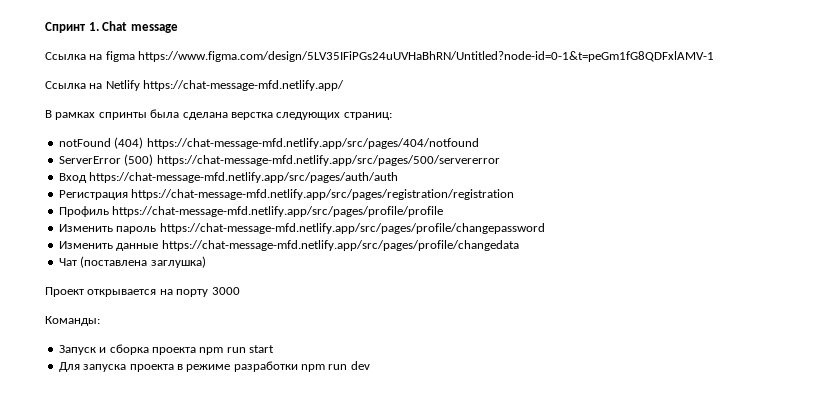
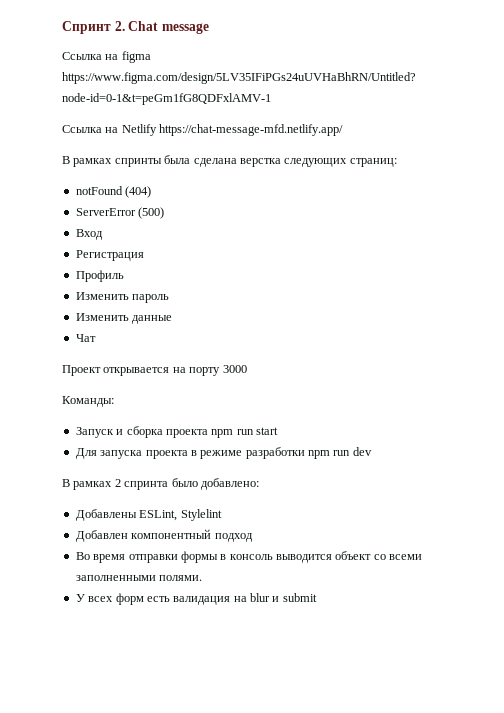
- Спринт 1. Chat message
+ Спринт 2. Chat message
- notFound (404) https://chat-message-mfd.netlify.app/src/pages/404/notfound
+ notFound (404)
- ServerError (500) https://chat-message-mfd.netlify.app/src/pages/500/servererror
+ ServerError (500)
- Вход https://chat-message-mfd.netlify.app/src/pages/auth/auth
+ Вход
- Регистрация https://chat-message-mfd.netlify.app/src/pages/registration/registration
+ Регистрация
- Профиль https://chat-message-mfd.netlify.app/src/pages/profile/profile
+ Профиль
- Изменить пароль https://chat-message-mfd.netlify.app/src/pages/profile/changepassword
+ Изменить пароль
- Изменить данные https://chat-message-mfd.netlify.app/src/pages/profile/changedata
+ Изменить данные
- Чат (поставлена заглушка)
+ Чат
+ В рамках 2 спринта было добавлено:
+ Добавлены ESLint, Stylelint
+ Добавлен компонентный подход
+ Во время отправки формы в консоль выводится объект со всеми заполненными полями.
+ У всех форм есть валидация на blur и submit

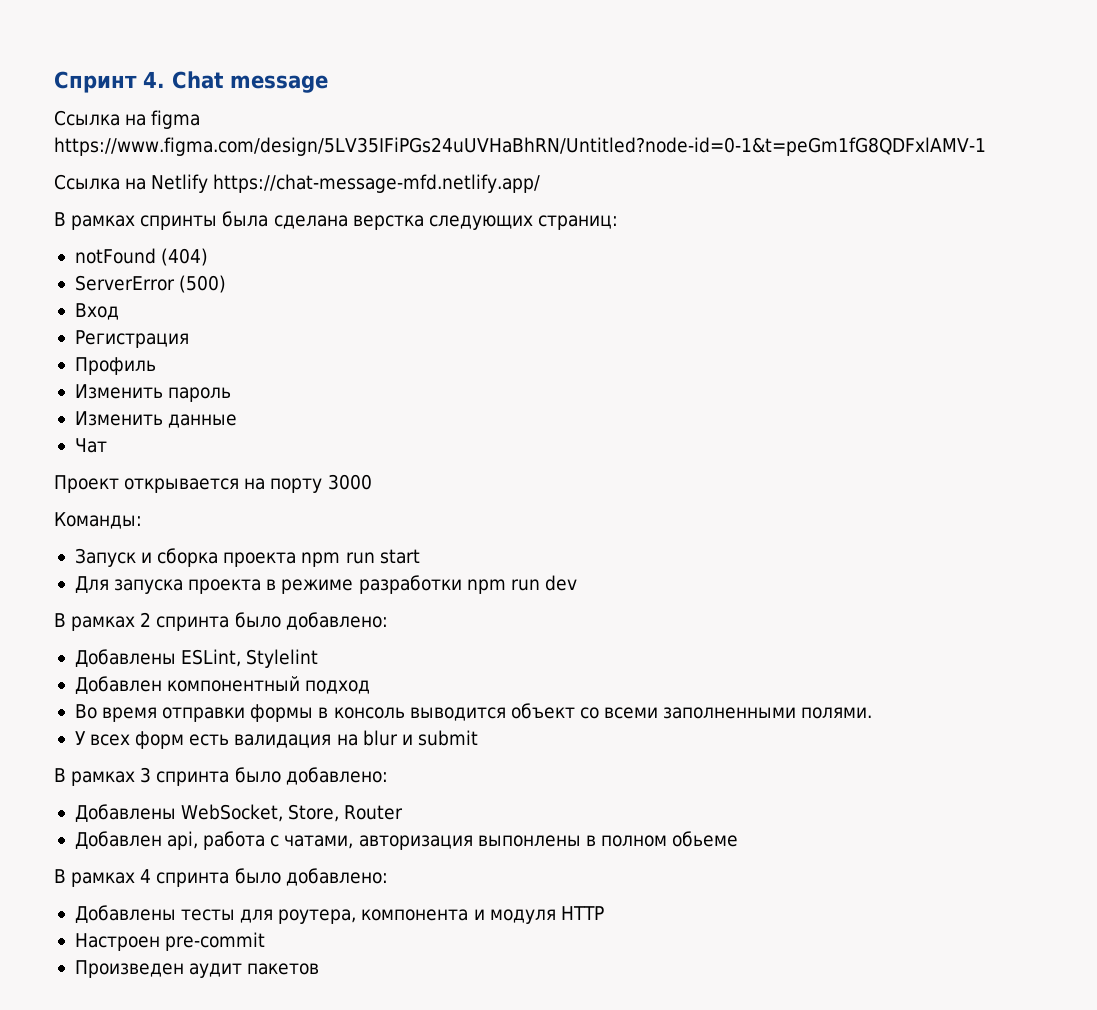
- Спринт 2. Chat message
+ Спринт 4. Chat message
+ В рамках 3 спринта было добавлено:
+ Добавлены WebSocket, Store, Router
+ Добавлен api, работа с чатами, авторизация выпонлены в полном обьеме
+ В рамках 4 спринта было добавлено:
+ Добавлены тесты для роутера, компонента и модуля HTTP
+ Настроен pre-commit
+ Произведен аудит пакетов

